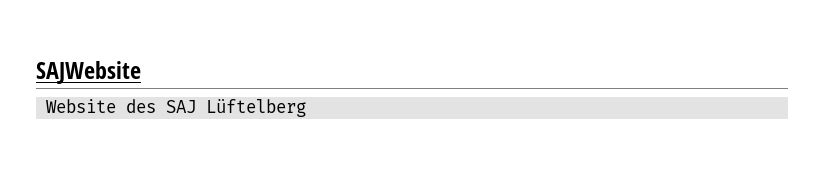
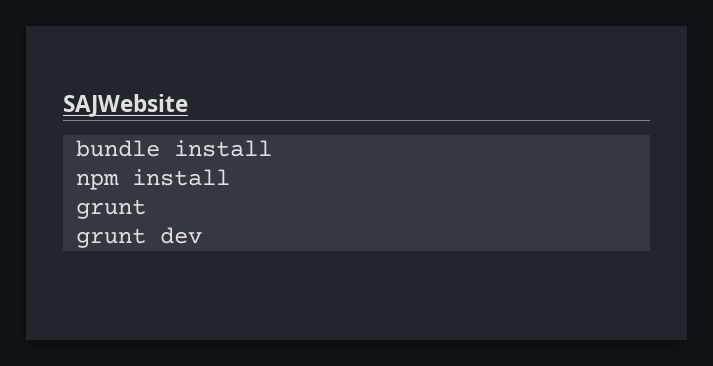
- Website des SAJ Lüftelberg
+ bundle install
+ npm install
+ grunt
+ grunt dev

